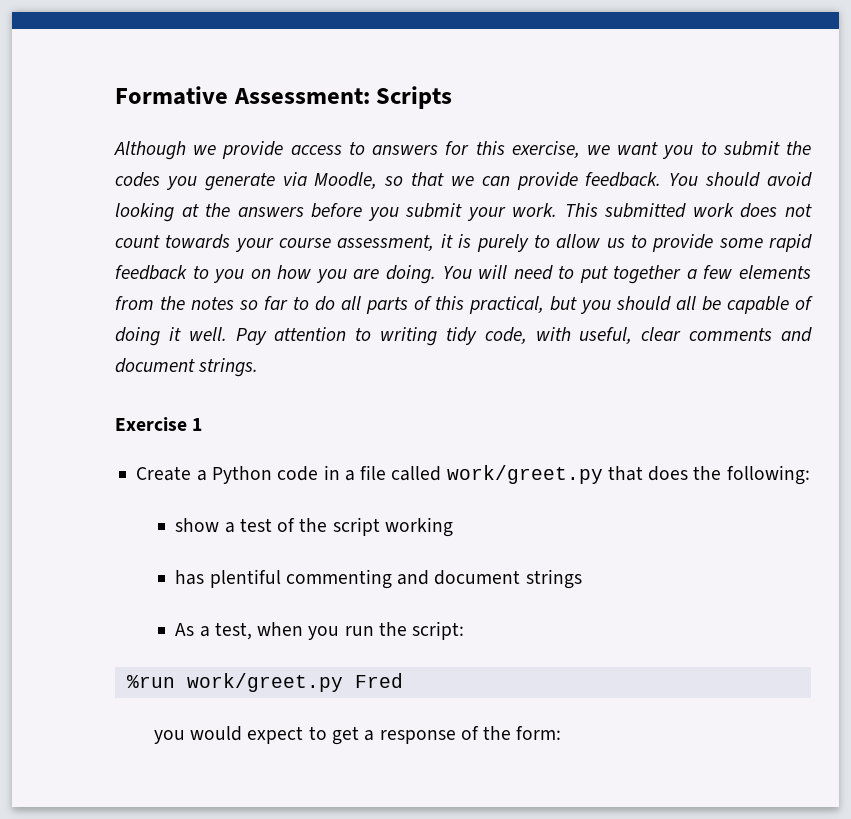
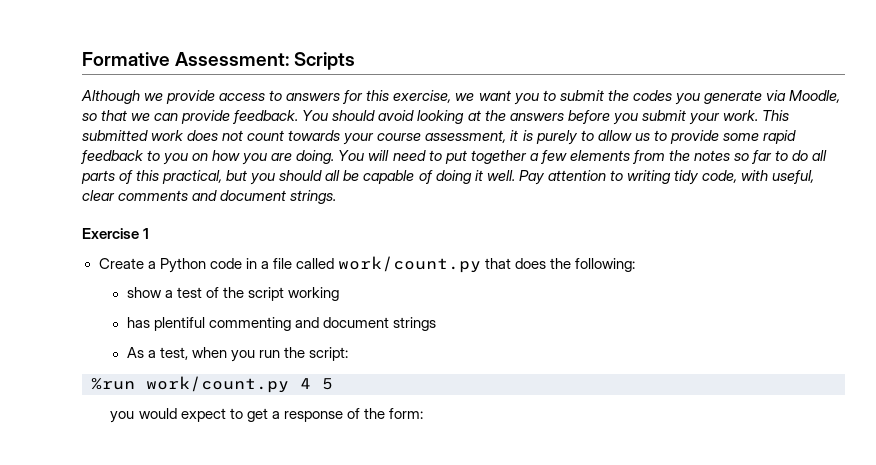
- Create a Python code in a file called work/greet.py that does the following:
+ Create a Python code in a file called work/count.py that does the following:
- %run work/greet.py Fred
+ %run work/count.py 4 5

